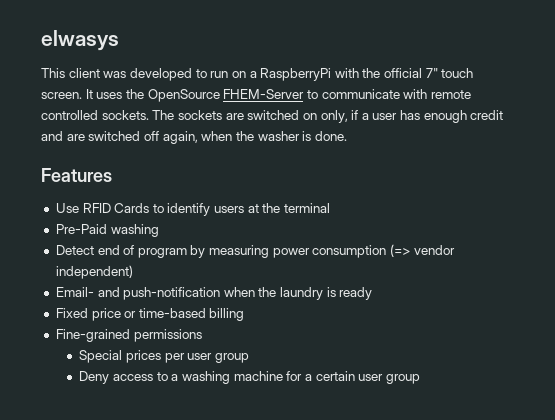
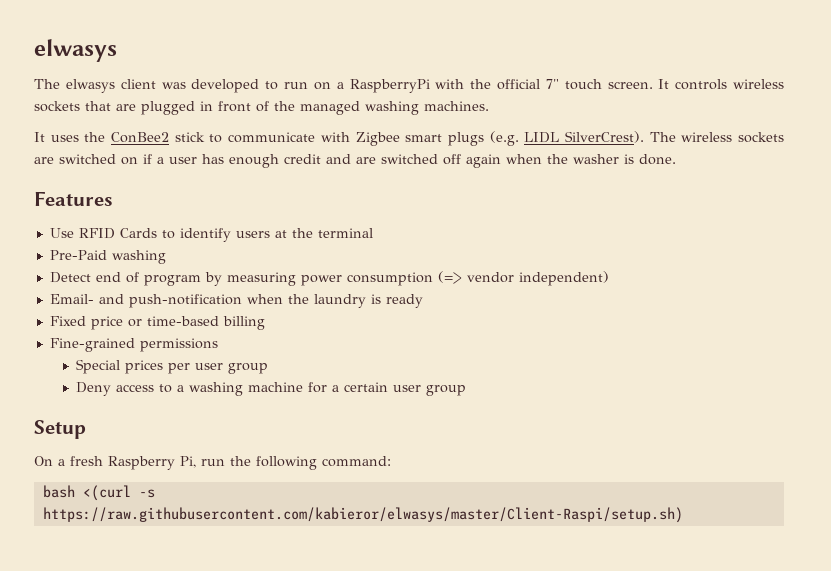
- This client was developed to run on a RaspberryPi with the official 7" touch screen.
+ The elwasys client was developed to run on a RaspberryPi with the official 7" touch screen.
- It uses the OpenSource FHEM-Server to communicate with remote controlled sockets. The sockets are switched on only, if a user has enough credit and are switched off again, when the washer is done.
+ It controls wireless sockets that are plugged in front of the managed washing machines.
+ It uses the ConBee2 stick to communicate with Zigbee smart plugs (e.g. LIDL SilverCrest). The wireless sockets are switched on if a user has enough credit and are switched off again when the washer is done.
+ Setup
+ On a fresh Raspberry Pi, run the following command:
+ bash <(curl -s https://raw.githubusercontent.com/kabieror/elwasys/master/Client-Raspi/setup.sh)

